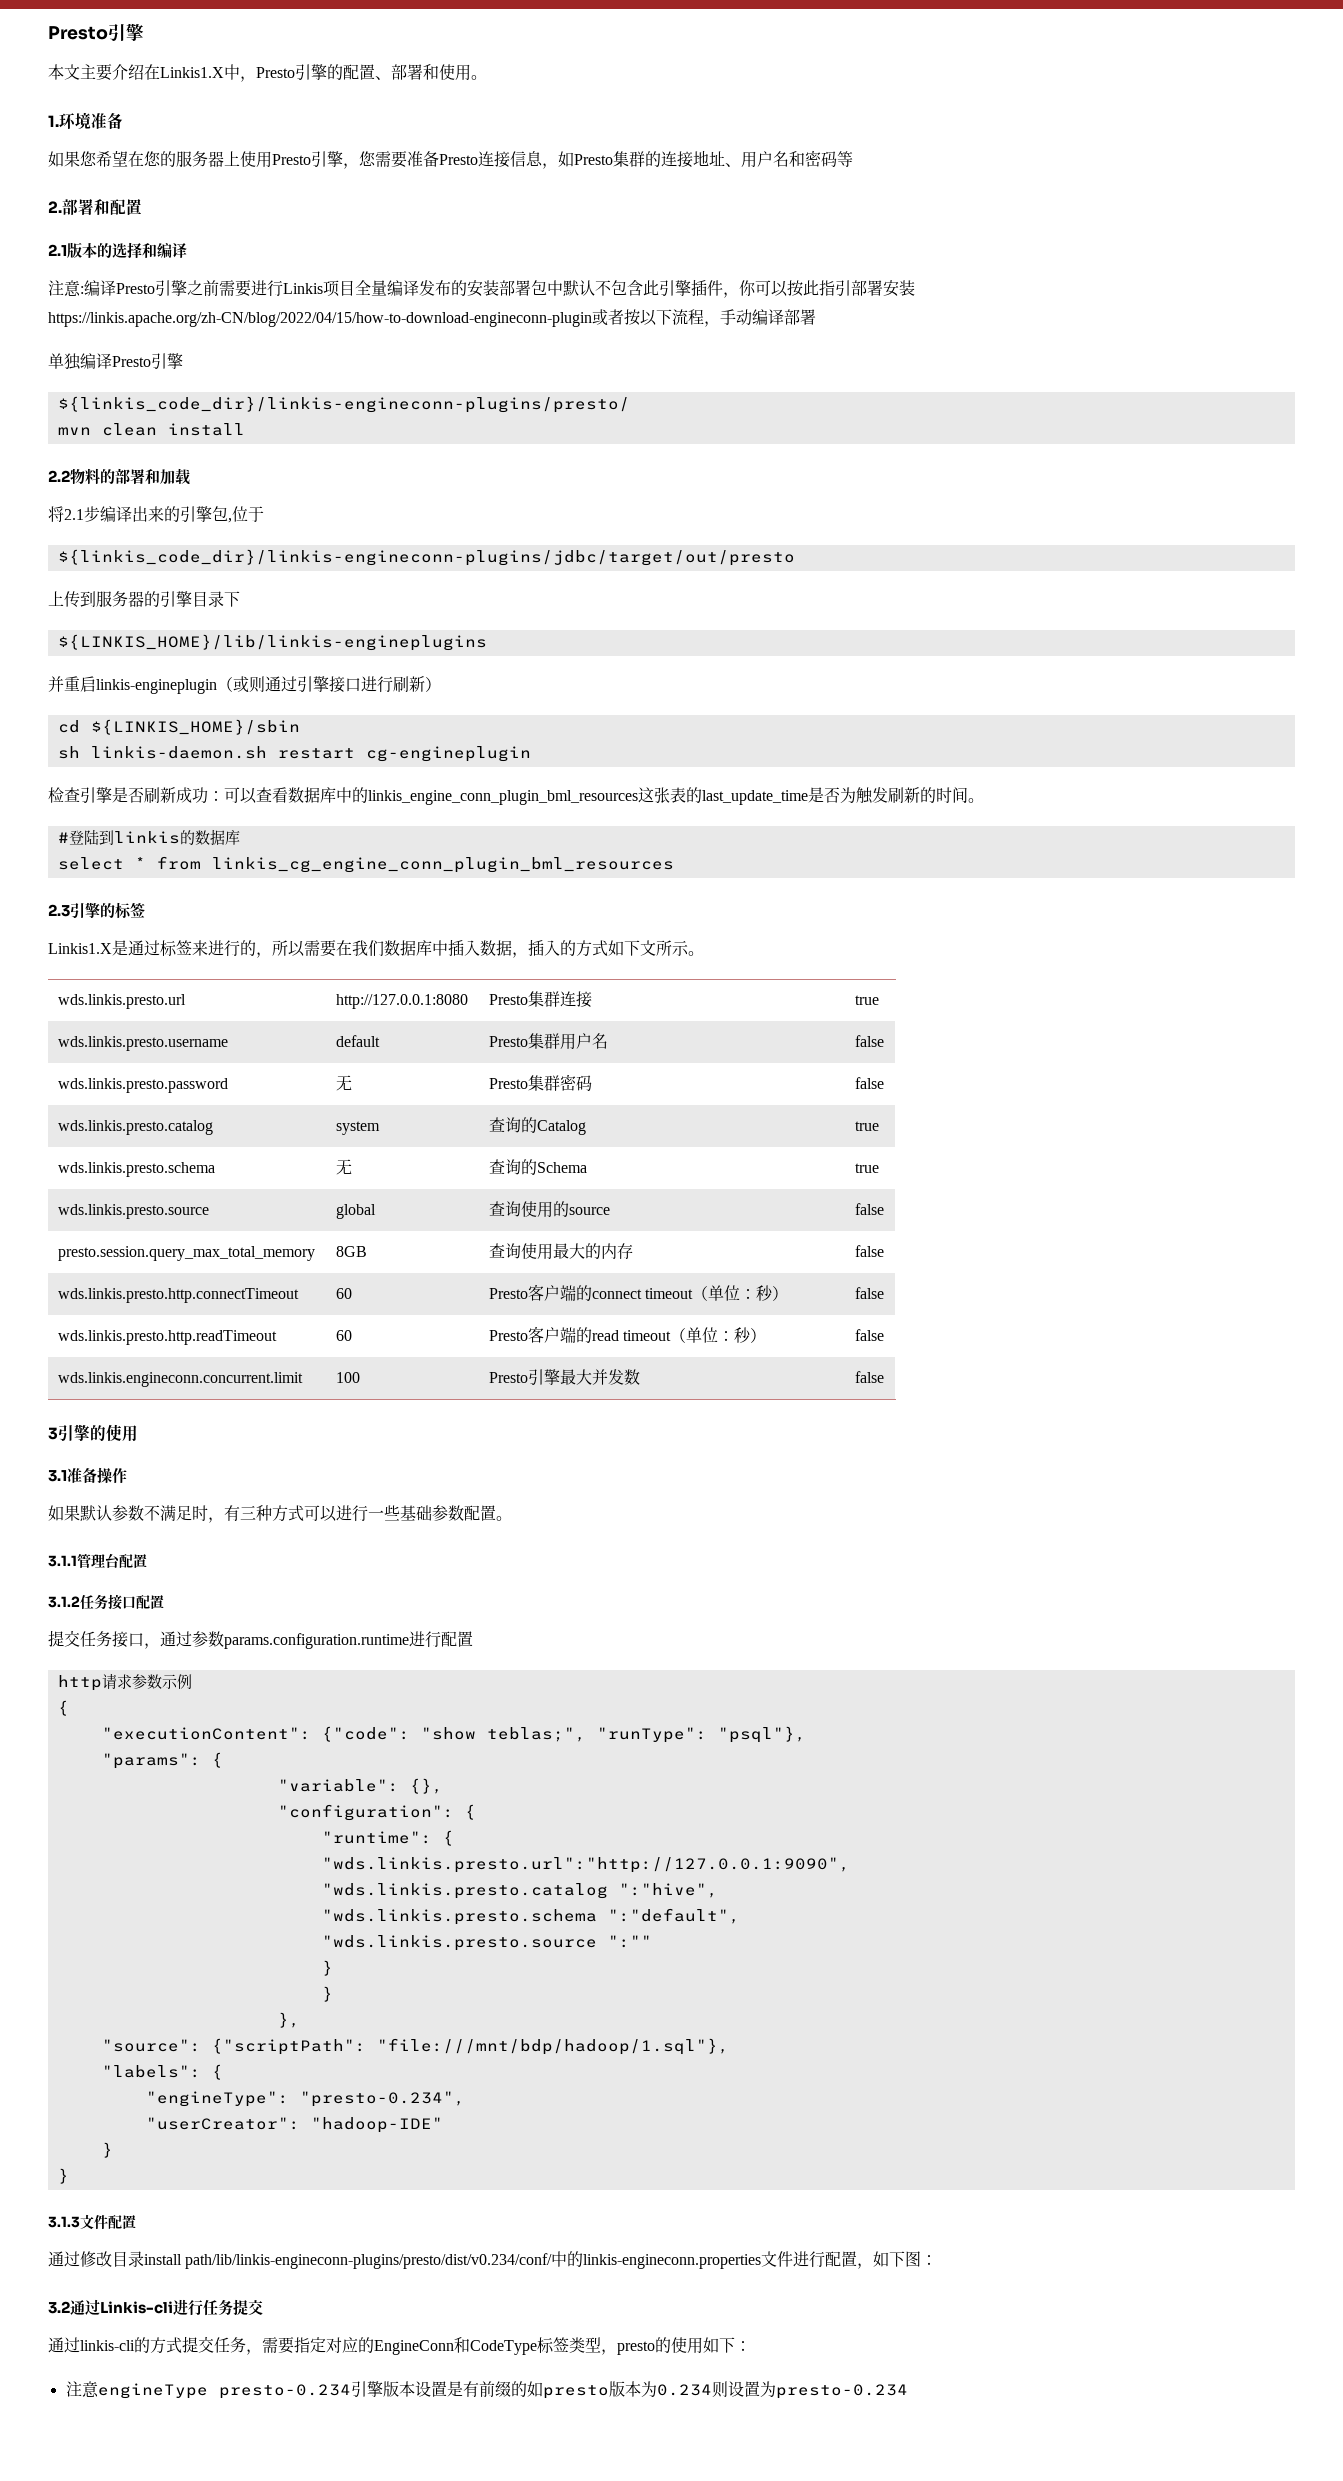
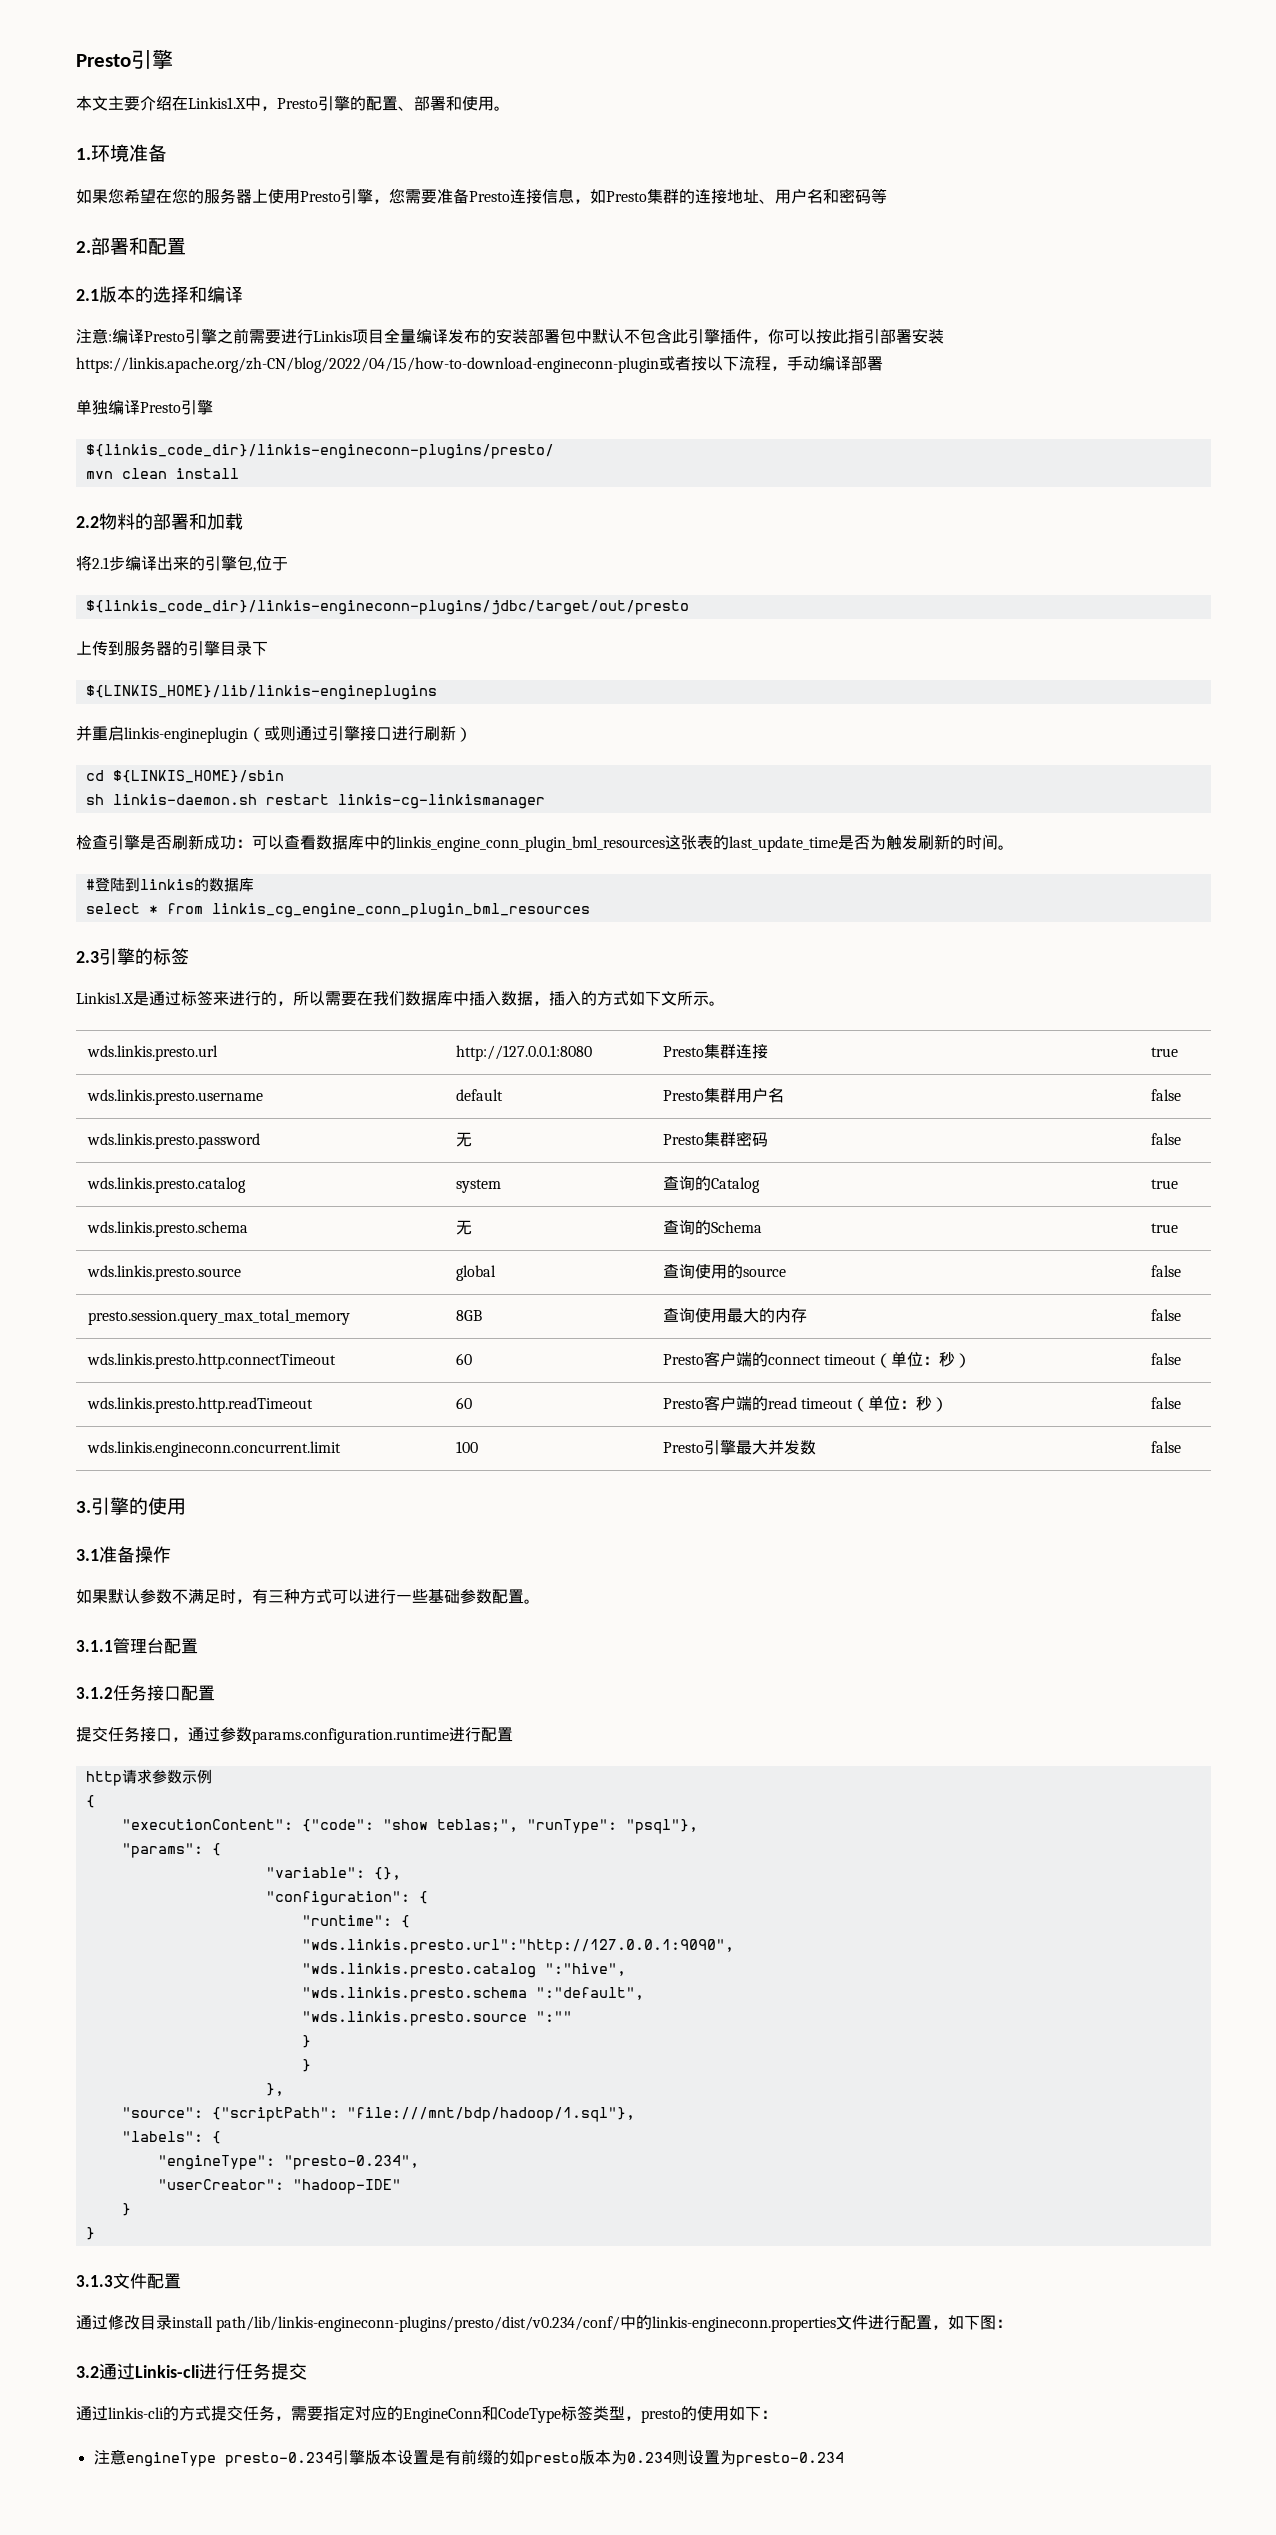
- sh linkis-daemon.sh restart cg-engineplugin
+ sh linkis-daemon.sh restart linkis-cg-linkismanager
- 3引擎的使用
+ 3.引擎的使用

